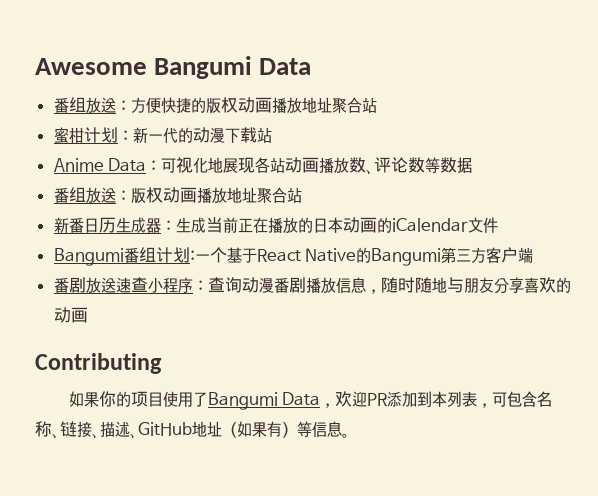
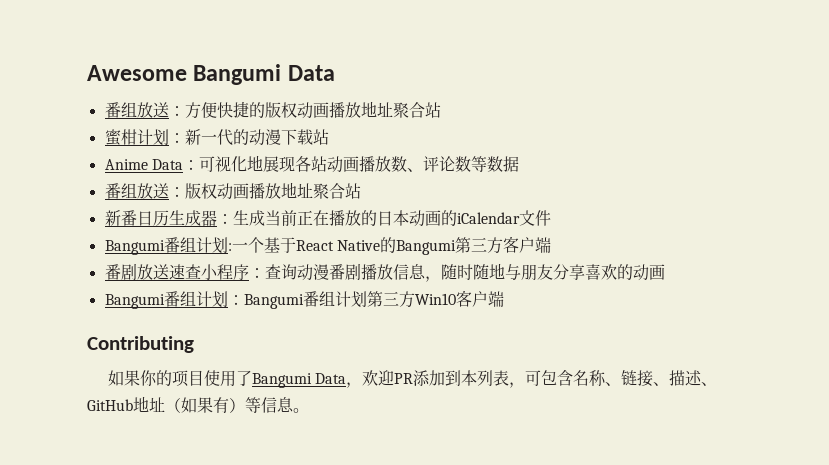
+ Bangumi番组计划：Bangumi番组计划第三方Win10客户端

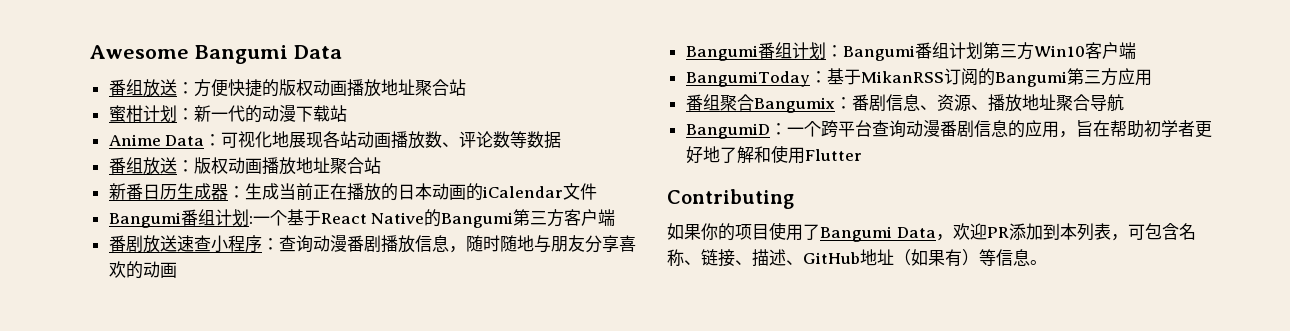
+ BangumiToday：基于MikanRSS订阅的Bangumi第三方应用
+ 番组聚合Bangumix：番剧信息、资源、播放地址聚合导航
+ BangumiD：一个跨平台查询动漫番剧信息的应用，旨在帮助初学者更好地了解和使用Flutter

